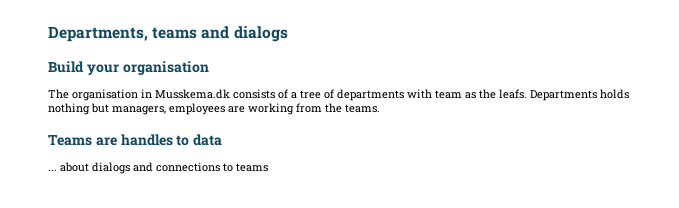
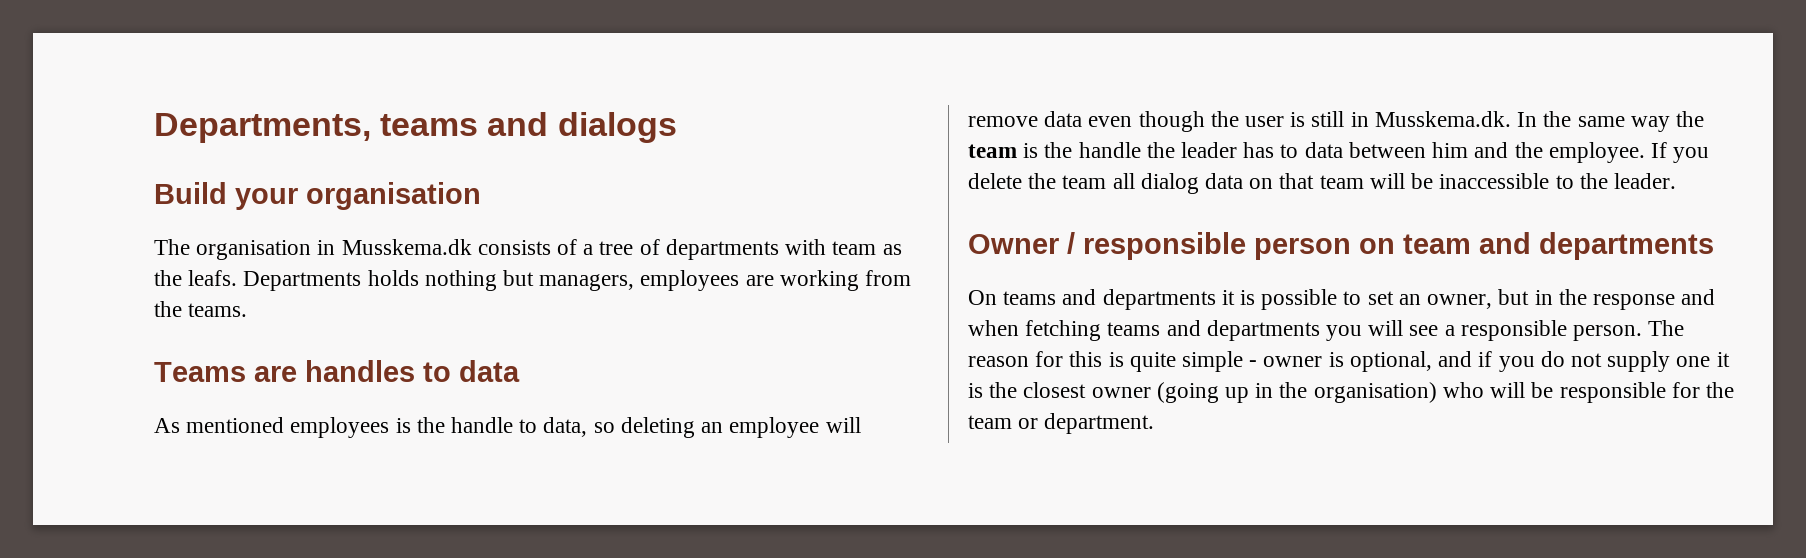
- ... about dialogs and connections to teams
+ As mentioned employees is the handle to data, so deleting an employee will remove data even though the user is still in Musskema.dk. In the same way the team is the handle the leader has to data between him and the employee. If you delete the team all dialog data on that team will be inaccessible to the leader.
+ Owner / responsible person on team and departments
+ On teams and departments it is possible to set an owner, but in the response and when fetching teams and departments you will see a responsible person. The reason for this is quite simple - owner is optional, and if you do not supply one it is the closest owner (going up in the organisation) who will be responsible for the team or department.

